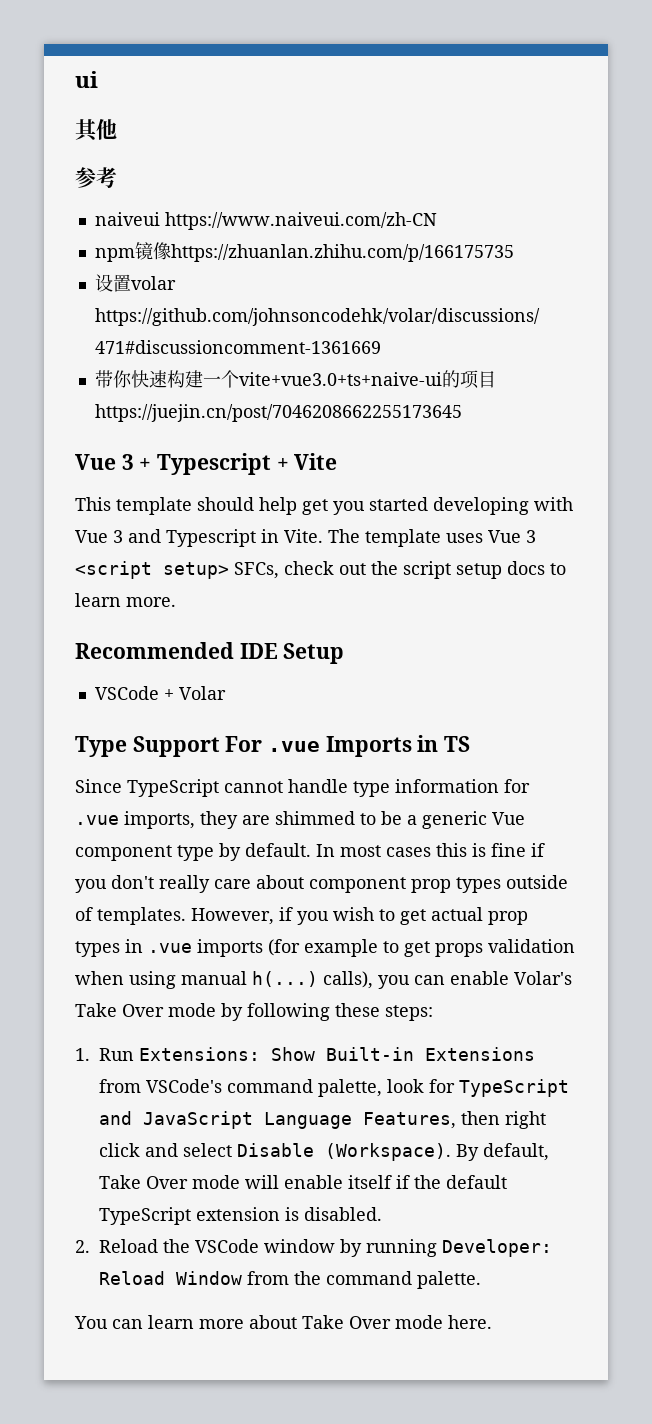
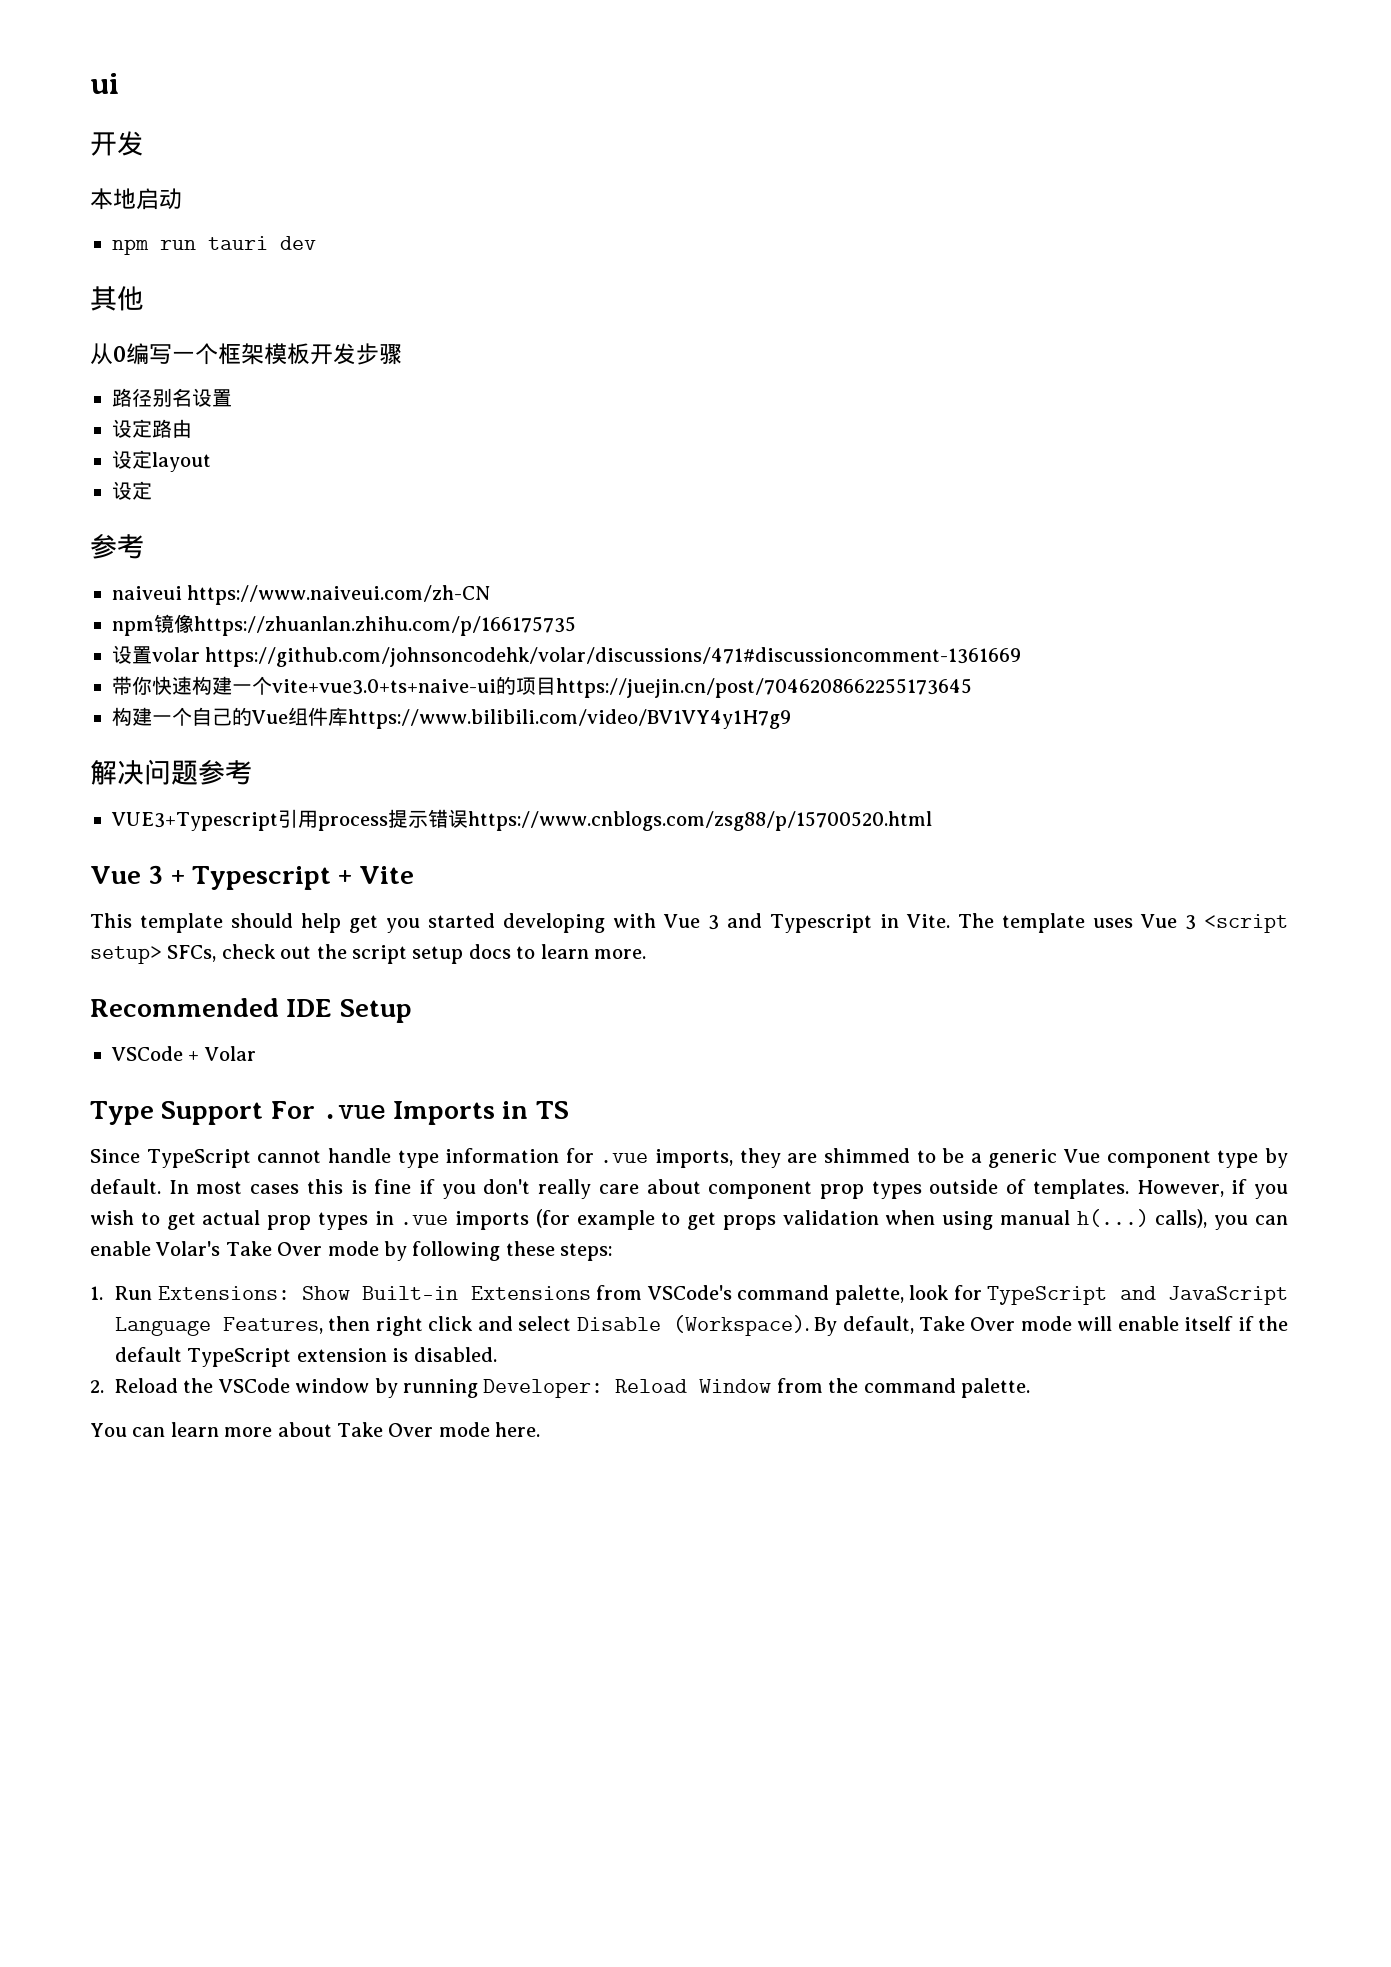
  ui
+ 开发
+ 本地启动
+ npm run tauri dev
  其他
+ 从0编写一个框架模板开发步骤
+ 路径别名设置
+ 设定路由
+ 设定layout
+ 设定
+ 构建一个自己的Vue组件库https://www.bilibili.com/video/BV1VY4y1H7g9
+ 解决问题参考
+ VUE3+Typescript引用process提示错误https://www.cnblogs.com/zsg88/p/15700520.html

